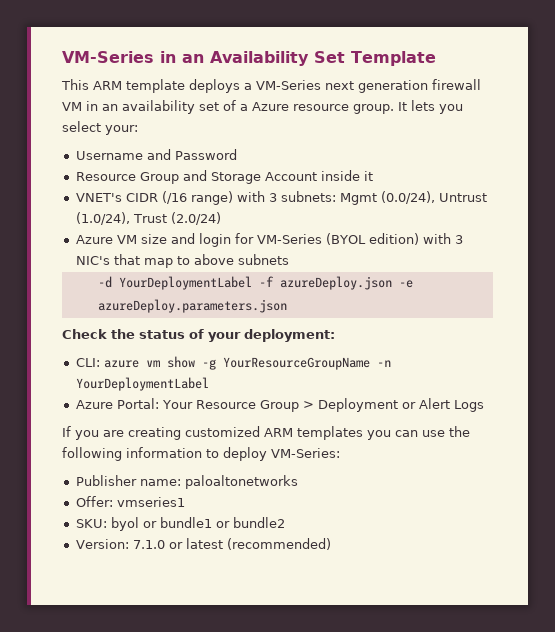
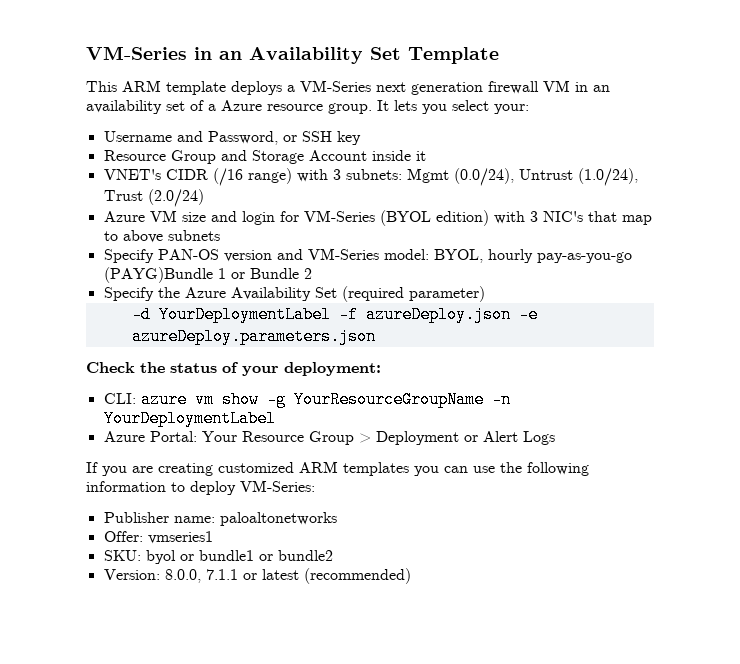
- Username and Password
+ Username and Password, or SSH key
+ Specify PAN-OS version and VM-Series model: BYOL, hourly pay-as-you-go (PAYG)Bundle 1 or Bundle 2
+ Specify the Azure Availability Set (required parameter)
- Version: 7.1.0 or latest (recommended)
+ Version: 8.0.0, 7.1.1 or latest (recommended)

